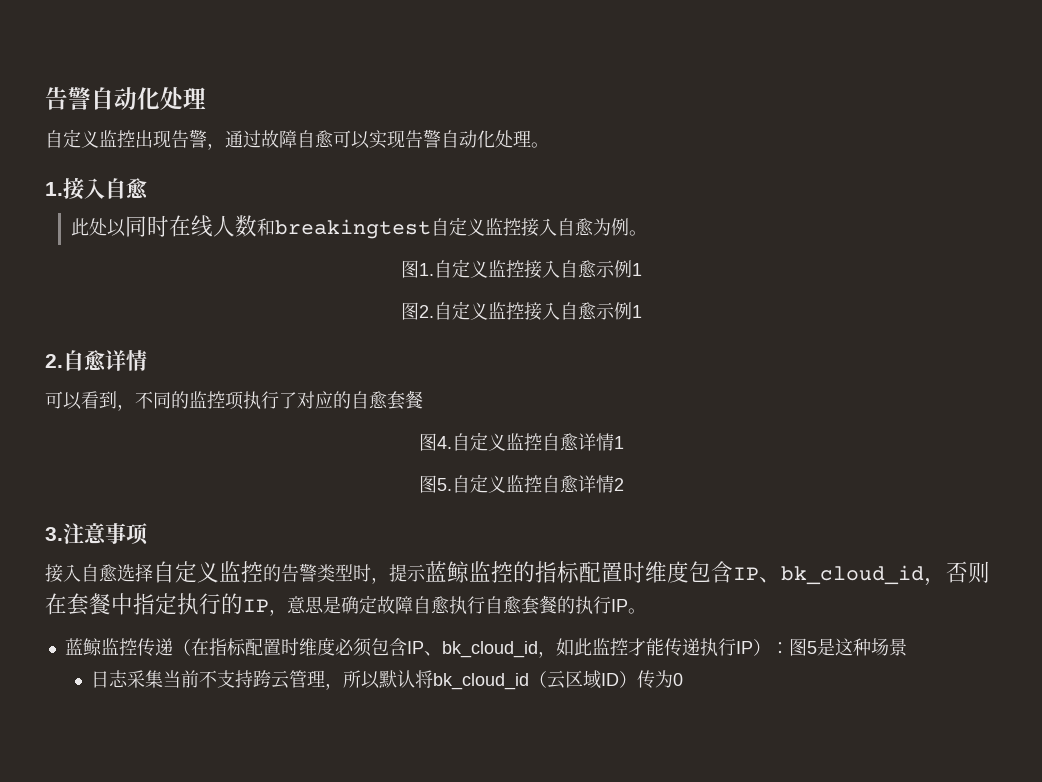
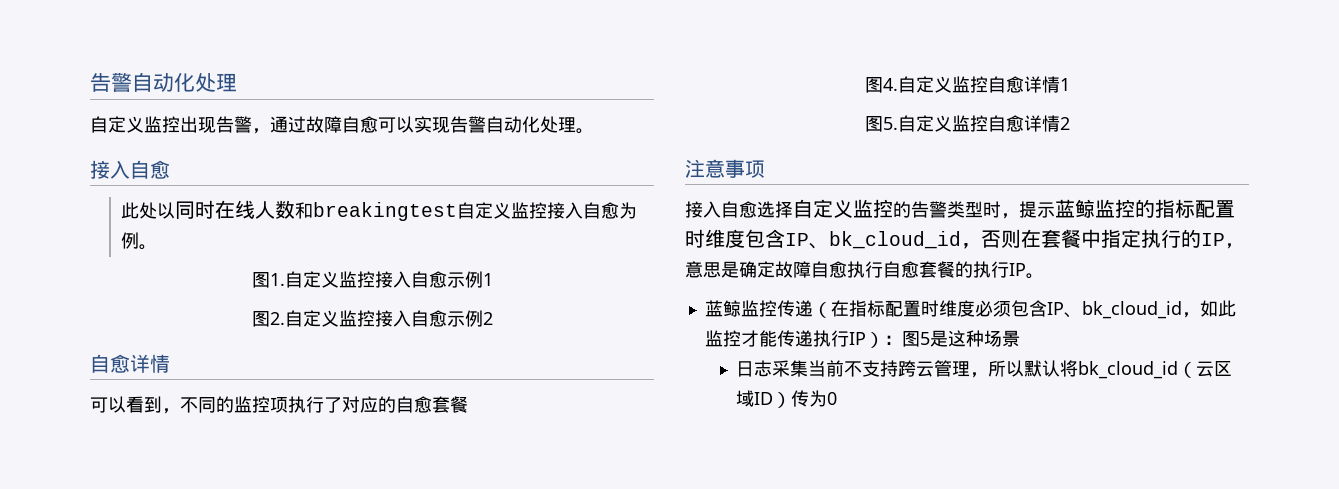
  自定义监控出现告警，通过故障自愈可以实现告警自动化处理。
- 1.接入自愈
+ 接入自愈
- 图2.自定义监控接入自愈示例1
- 2.自愈详情
+ 图2.自定义监控接入自愈示例2
+ 自愈详情
- 3.注意事项
+ 注意事项

